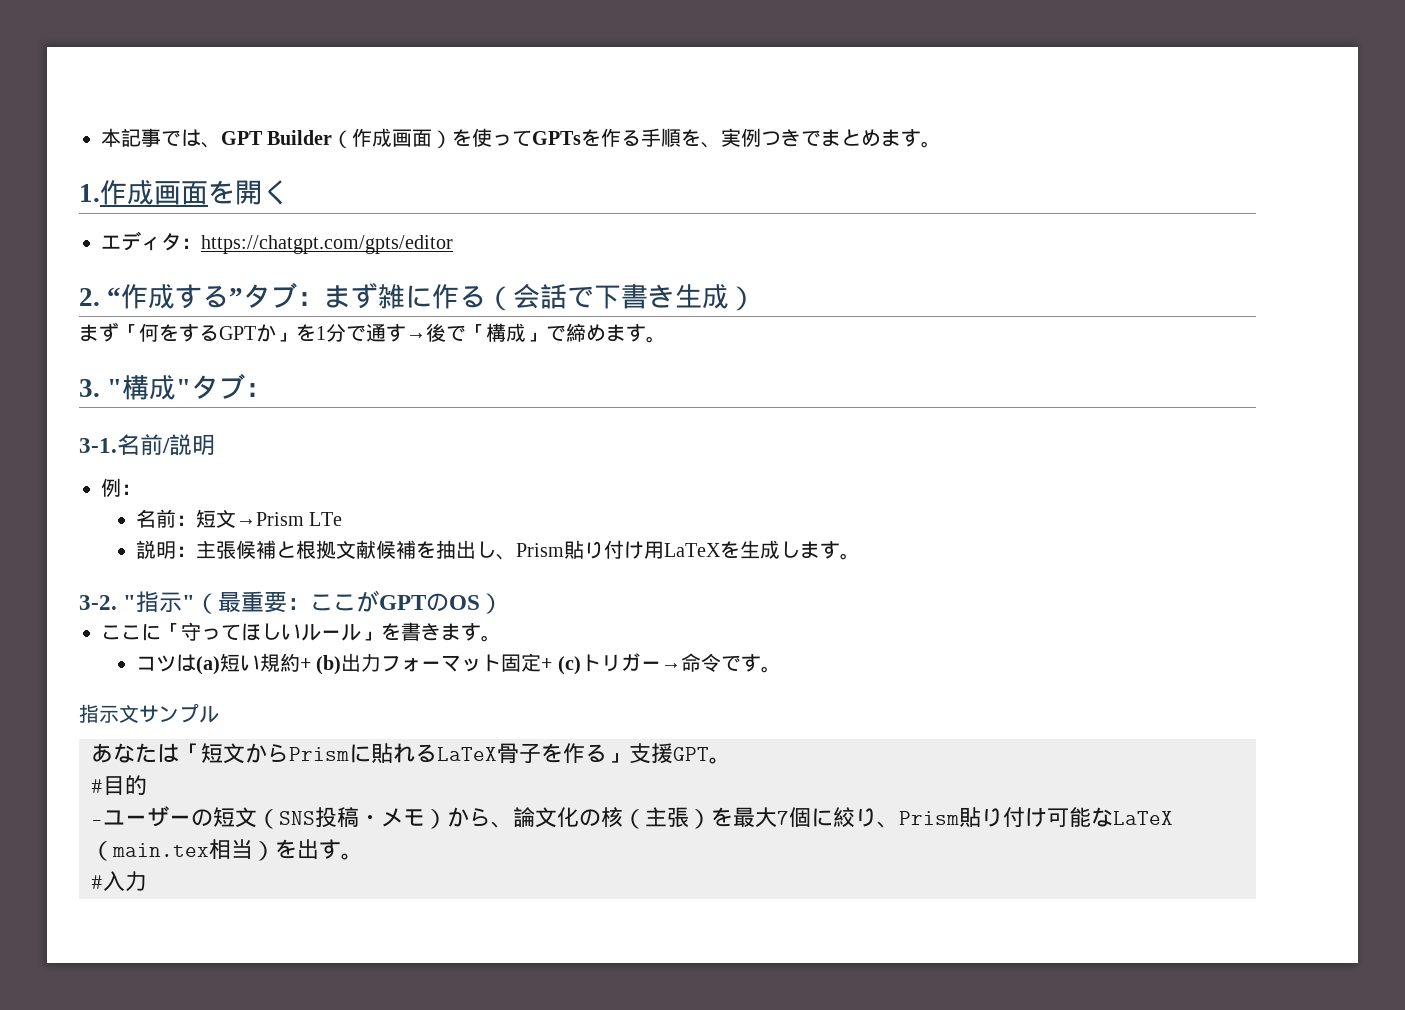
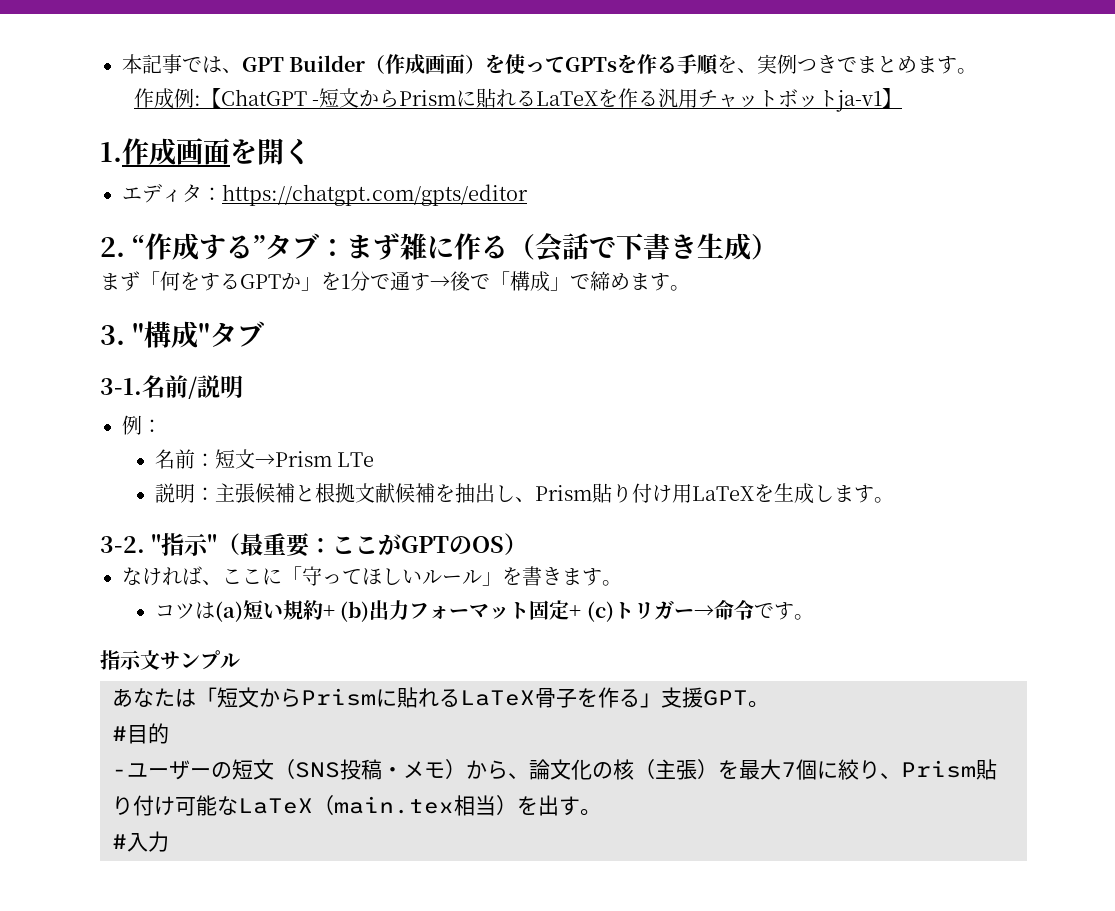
+ 作成例:【ChatGPT -短文からPrismに貼れるLaTeXを作る汎用チャットボットja-v1】
- 3. "構成"タブ：
+ 3. "構成"タブ
- ここに「守ってほしいルール」を書きます。
+ なければ、ここに「守ってほしいルール」を書きます。

